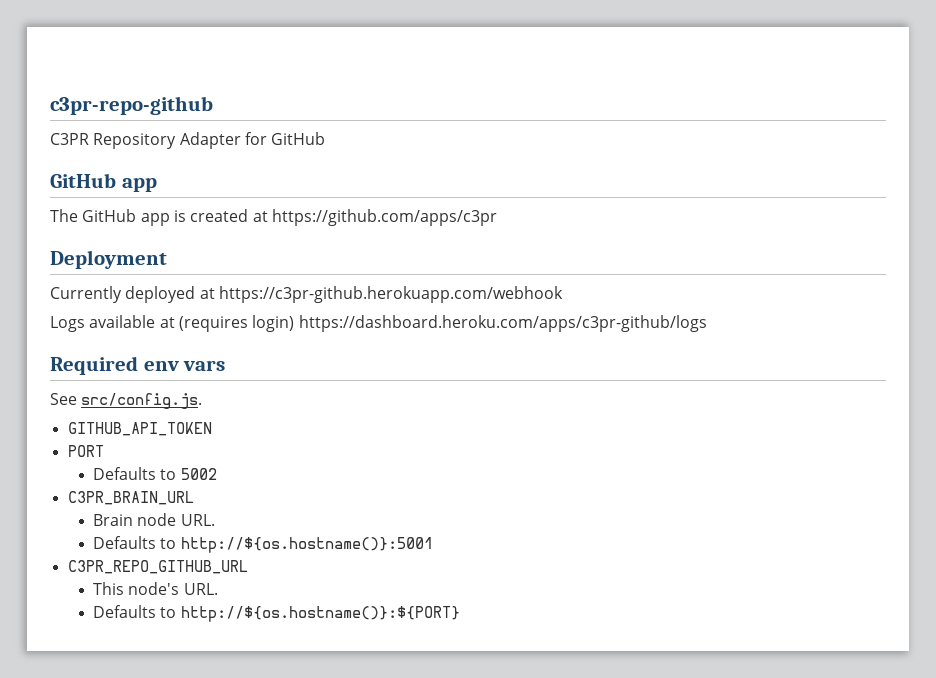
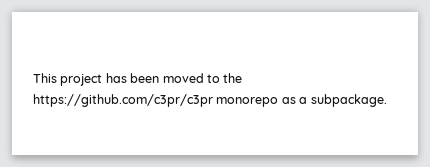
- c3pr-repo-github
- C3PR Repository Adapter for GitHub
- GitHub app
- The GitHub app is created at https://github.com/apps/c3pr
- Deployment
- Currently deployed at https://c3pr-github.herokuapp.com/webhook
- Logs available at (requires login) https://dashboard.heroku.com/apps/c3pr-github/logs
- Required env vars
- See src/config.js.
- GITHUB_API_TOKEN
- PORT
- Defaults to 5002
- C3PR_BRAIN_URL
- Brain node URL.
- Defaults to http://${os.hostname()}:5001
- C3PR_REPO_GITHUB_URL
- This node's URL.
- Defaults to http://${os.hostname()}:${PORT}
+ This project has been moved to the https://github.com/c3pr/c3pr monorepo as a subpackage.

